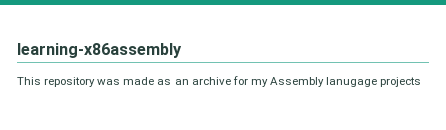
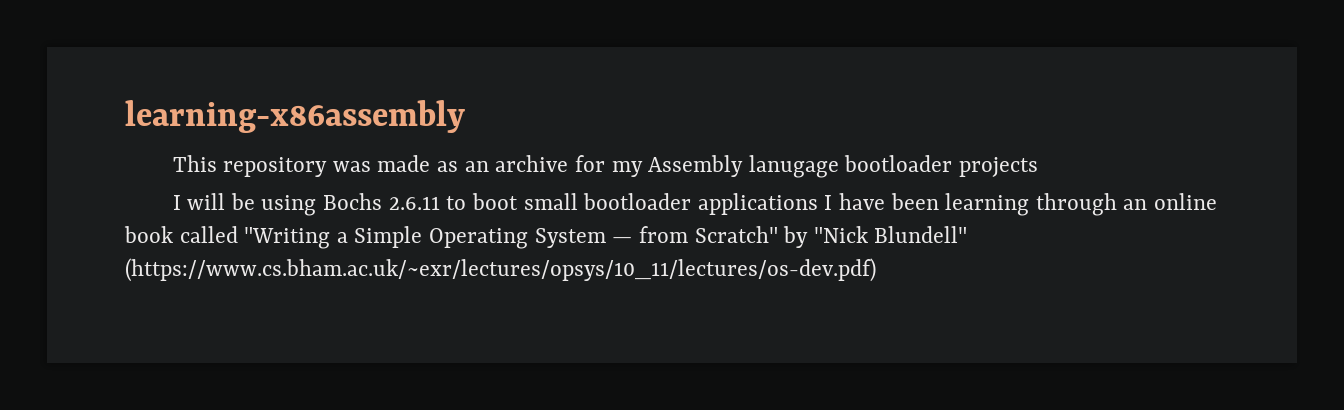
- This repository was made as an archive for my Assembly lanugage projects
+ This repository was made as an archive for my Assembly lanugage bootloader projects
+ I will be using Bochs 2.6.11 to boot small bootloader applications I have been learning through an online book called "Writing a Simple Operating System — from Scratch" by "Nick Blundell" (https://www.cs.bham.ac.uk/~exr/lectures/opsys/10_11/lectures/os-dev.pdf)

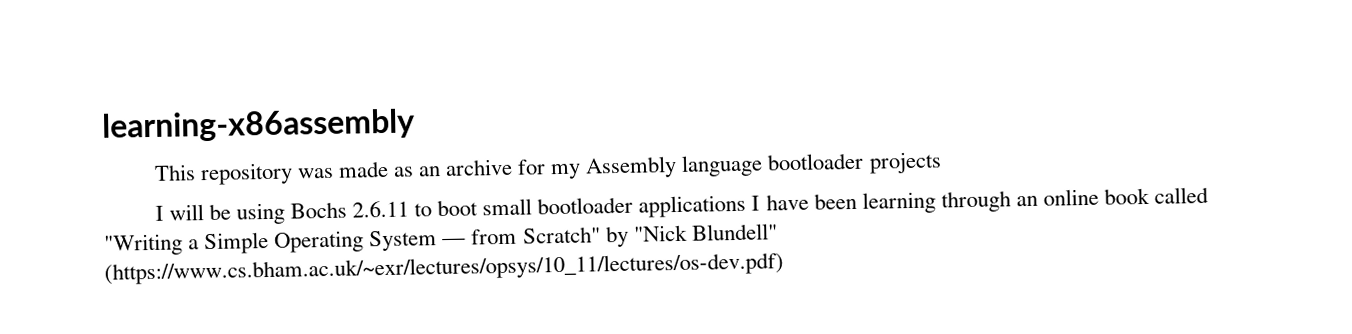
- This repository was made as an archive for my Assembly lanugage bootloader projects
+ This repository was made as an archive for my Assembly language bootloader projects

